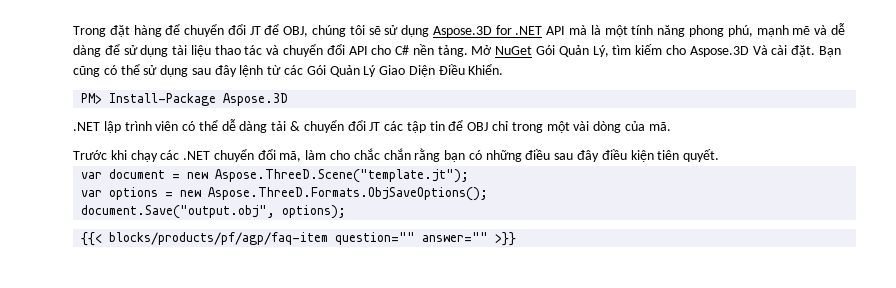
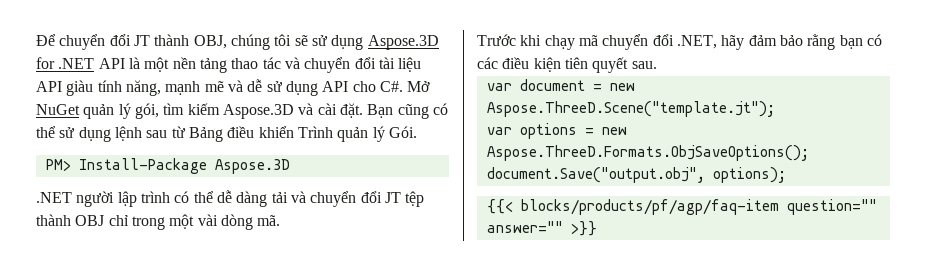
- Trong đặt hàng để chuyển đổi JT để OBJ, chúng tôi sẽ sử dụng Aspose.3D for .NET API mà là một tính năng phong phú, mạnh mẽ và dễ dàng để sử dụng tài liệu thao tác và chuyển đổi API cho C# nền tảng. Mở NuGet Gói Quản Lý, tìm kiếm cho Aspose.3D Và cài đặt.
+ Để chuyển đổi JT thành OBJ, chúng tôi sẽ sử dụng Aspose.3D for .NET API là một nền tảng thao tác và chuyển đổi tài liệu API giàu tính năng, mạnh mẽ và dễ sử dụng API cho C#. Mở NuGet quản lý gói, tìm kiếm Aspose.3D và cài đặt.
- Bạn cũng có thể sử dụng sau đây lệnh từ các Gói Quản Lý Giao Diện Điều Khiển.
+ Bạn cũng có thể sử dụng lệnh sau từ Bảng điều khiển Trình quản lý Gói.
- .NET lập trình viên có thể dễ dàng tải & chuyển đổi JT các tập tin để OBJ chỉ trong một vài dòng của mã.
+ .NET người lập trình có thể dễ dàng tải và chuyển đổi JT tệp thành OBJ chỉ trong một vài dòng mã.
- Trước khi chạy các .NET chuyển đổi mã, làm cho chắc chắn rằng bạn có những điều sau đây điều kiện tiên quyết.
+ Trước khi chạy mã chuyển đổi .NET, hãy đảm bảo rằng bạn có các điều kiện tiên quyết sau.

